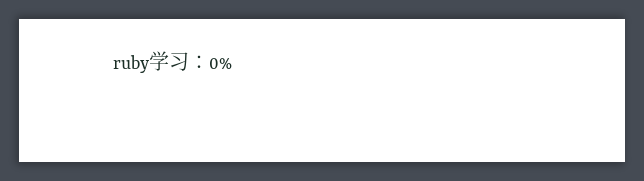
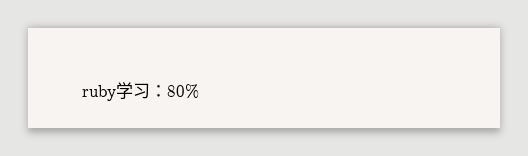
- ruby学习：0%
+ ruby学习：80%

